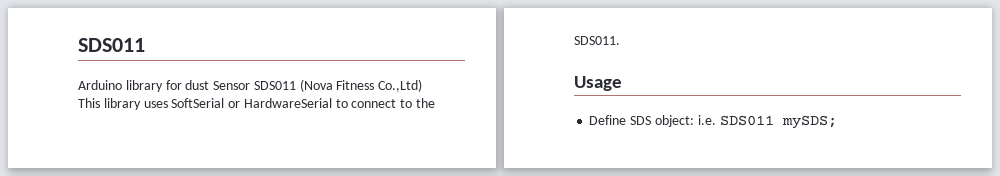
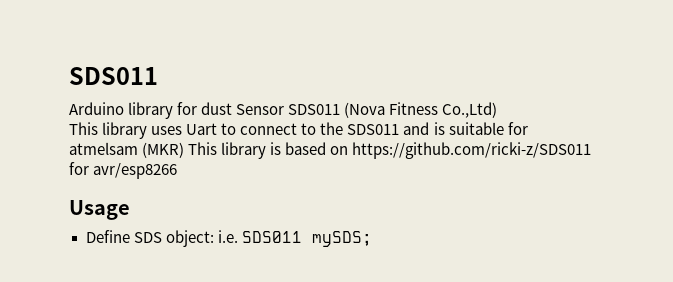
- This library uses SoftSerial or HardwareSerial to connect to the SDS011.
+ This library uses Uart to connect to the SDS011 and is suitable for atmelsam (MKR) This library is based on https://github.com/ricki-z/SDS011 for avr/esp8266

